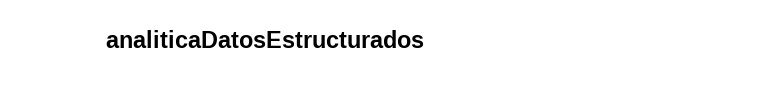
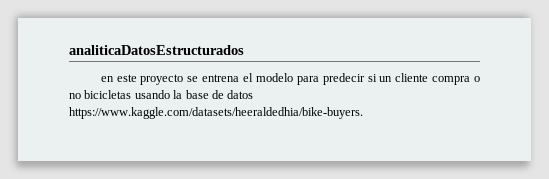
+ en este proyecto se entrena el modelo para predecir si un cliente compra o no bicicletas usando la base de datos https://www.kaggle.com/datasets/heeraldedhia/bike-buyers.

